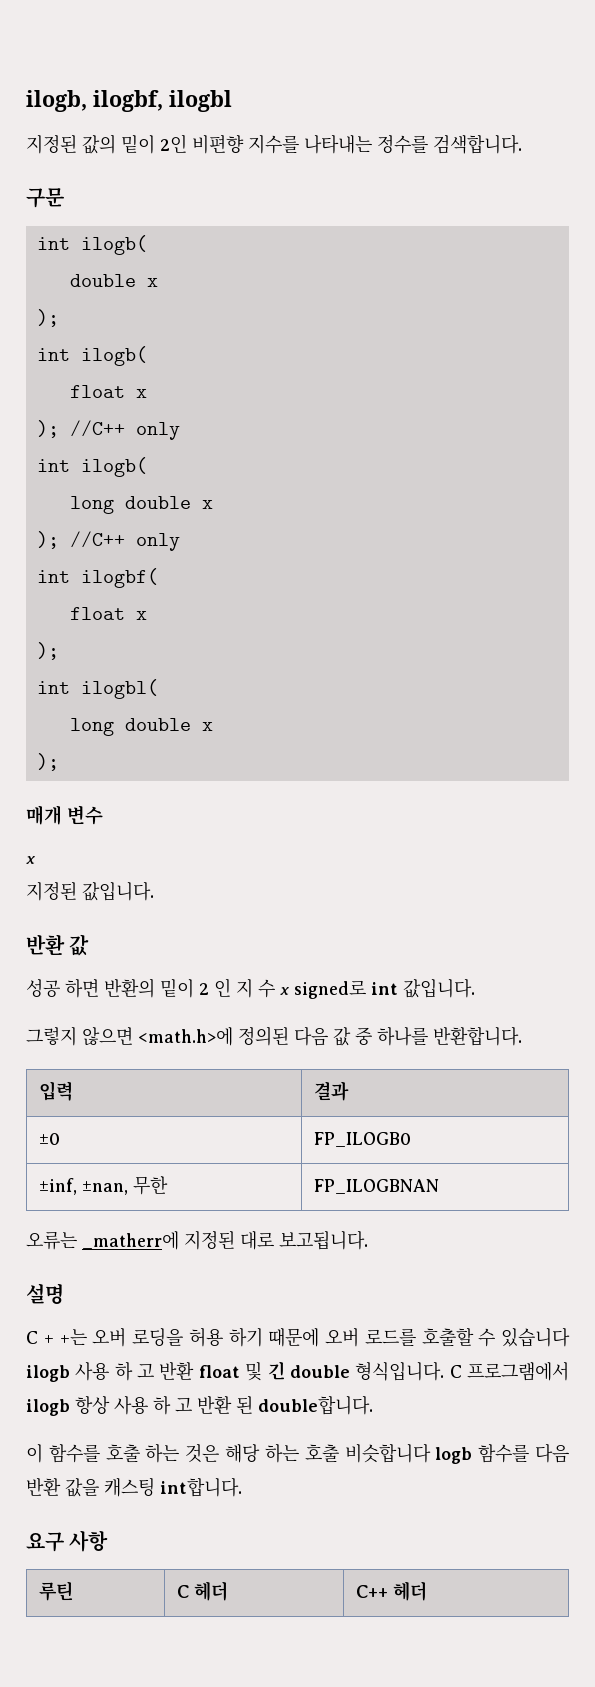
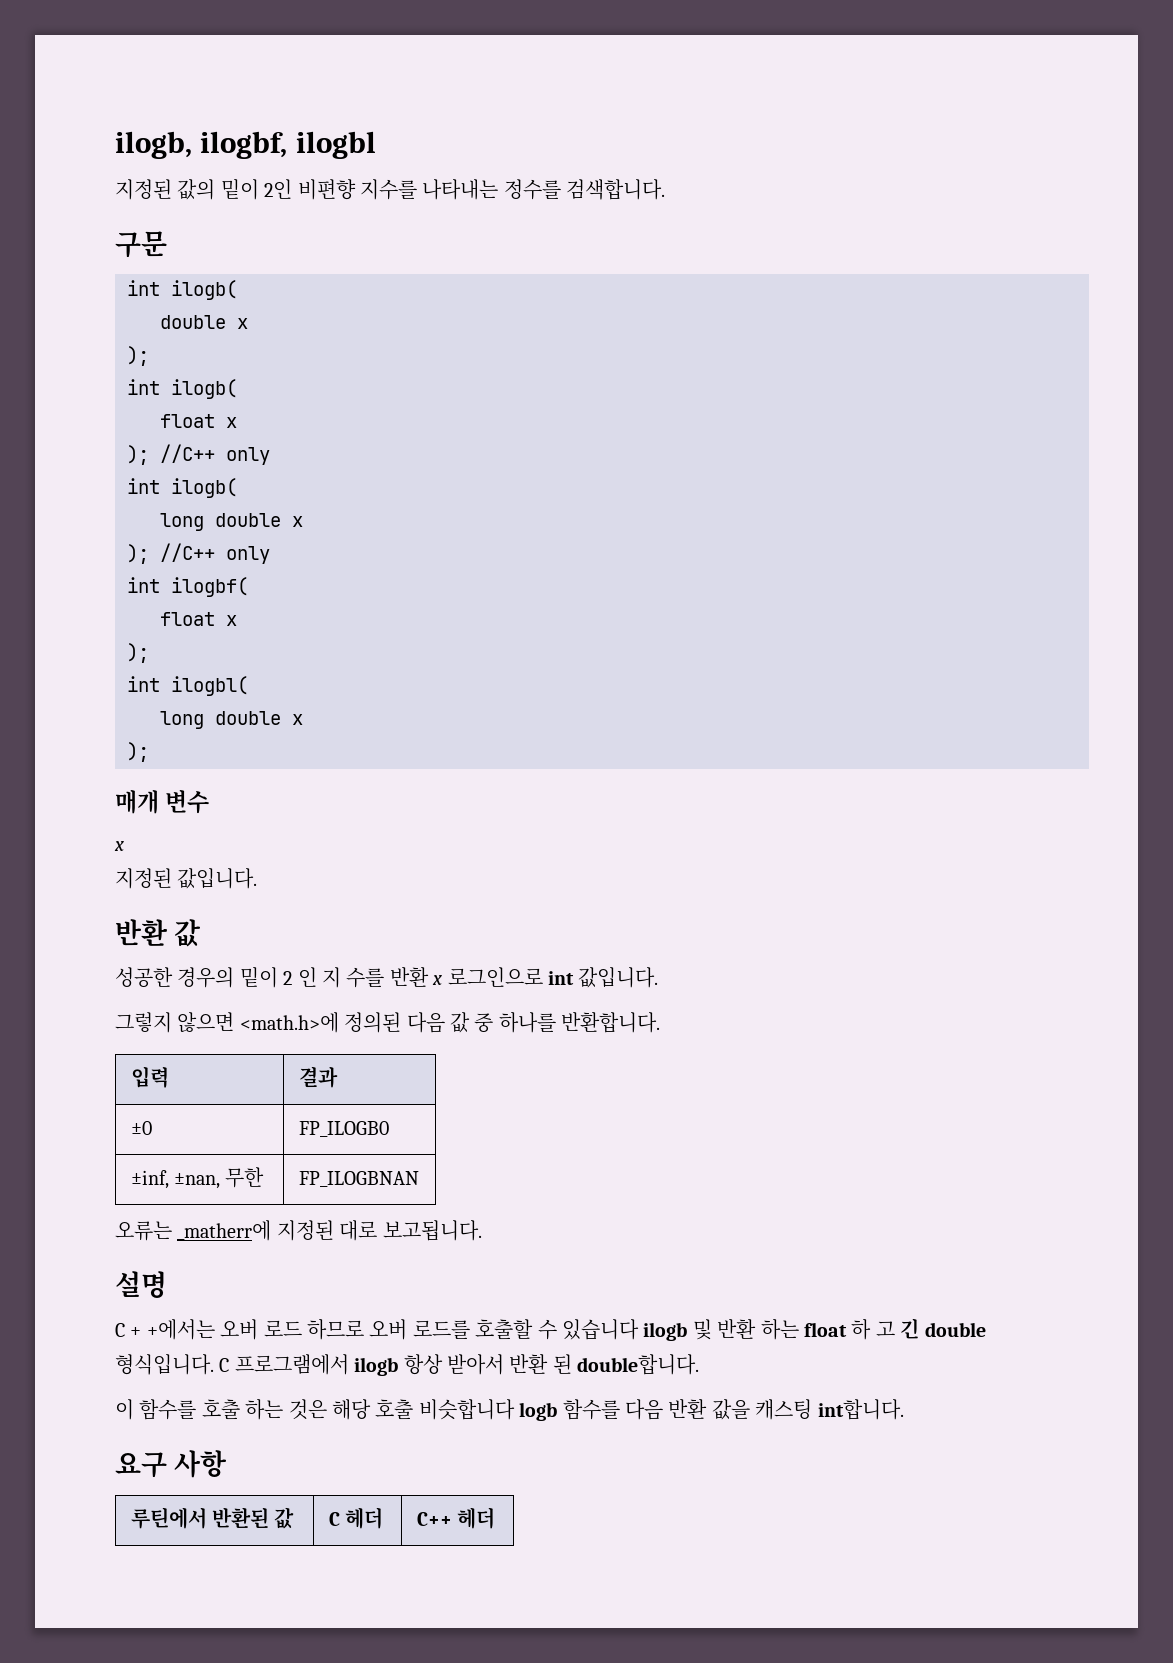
- 성공 하면 반환의 밑이 2 인 지 수 x signed로 int 값입니다.
+ 성공한 경우의 밑이 2 인 지 수를 반환 x 로그인으로 int 값입니다.
- C + +는 오버 로딩을 허용 하기 때문에 오버 로드를 호출할 수 있습니다 ilogb 사용 하 고 반환 float 및 긴 double 형식입니다.
+ C + +에서는 오버 로드 하므로 오버 로드를 호출할 수 있습니다 ilogb 및 반환 하는 float 하 고 긴 double 형식입니다.
- C 프로그램에서 ilogb 항상 사용 하 고 반환 된 double합니다.
+ C 프로그램에서 ilogb 항상 받아서 반환 된 double합니다.
- 이 함수를 호출 하는 것은 해당 하는 호출 비슷합니다 logb 함수를 다음 반환 값을 캐스팅 int합니다.
+ 이 함수를 호출 하는 것은 해당 호출 비슷합니다 logb 함수를 다음 반환 값을 캐스팅 int합니다.
- 루틴 | C 헤더 | C++ 헤더
+ 루틴에서 반환된 값 | C 헤더 | C++ 헤더

